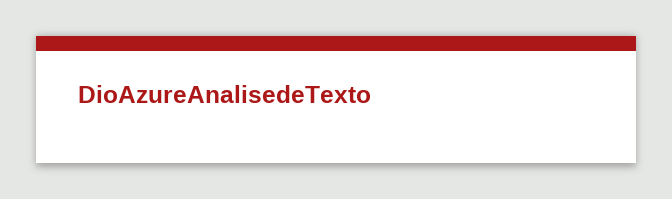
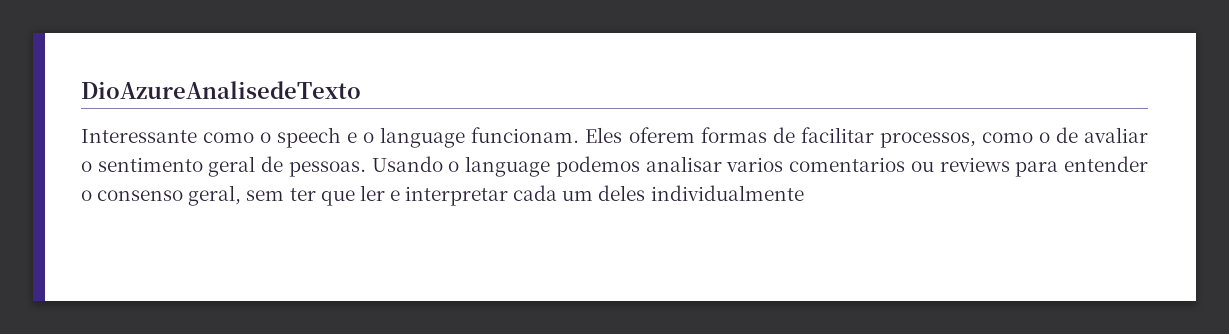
+ Interessante como o speech e o language funcionam. Eles oferem formas de facilitar processos, como o de avaliar o sentimento geral de pessoas. Usando o language podemos analisar varios comentarios ou reviews para entender o consenso geral, sem ter que ler e interpretar cada um deles individualmente

